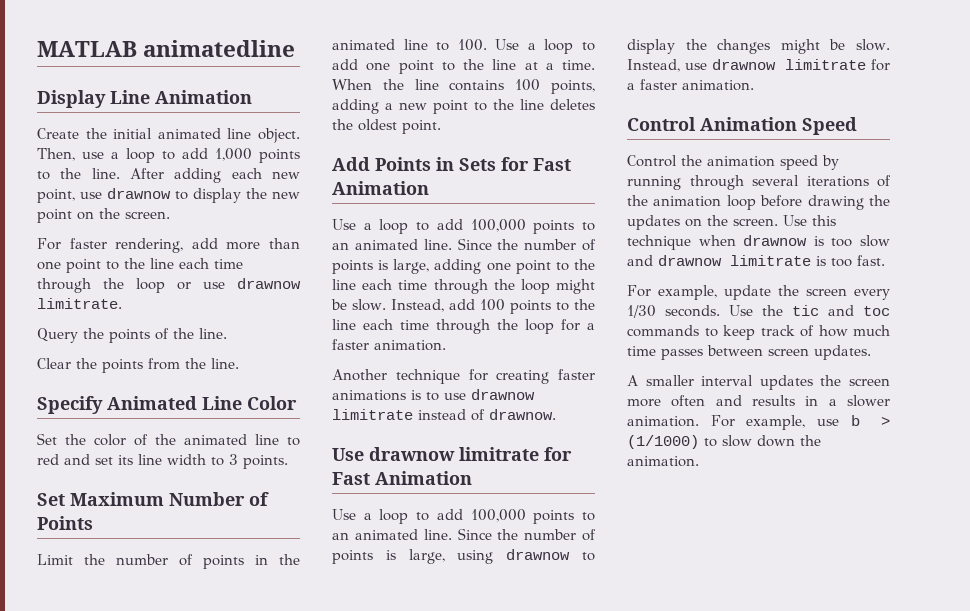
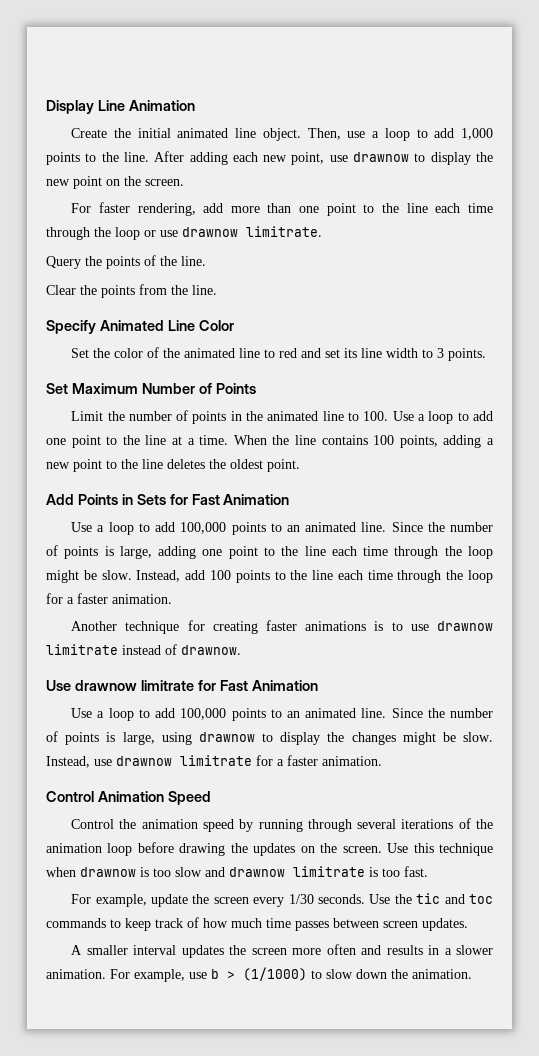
- MATLAB animatedline

